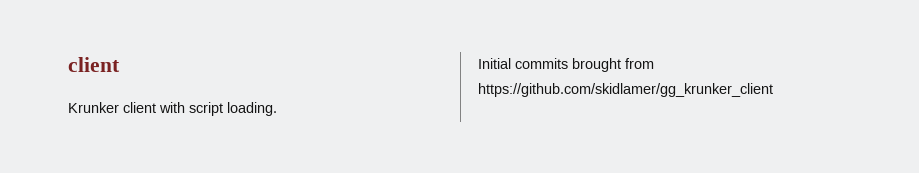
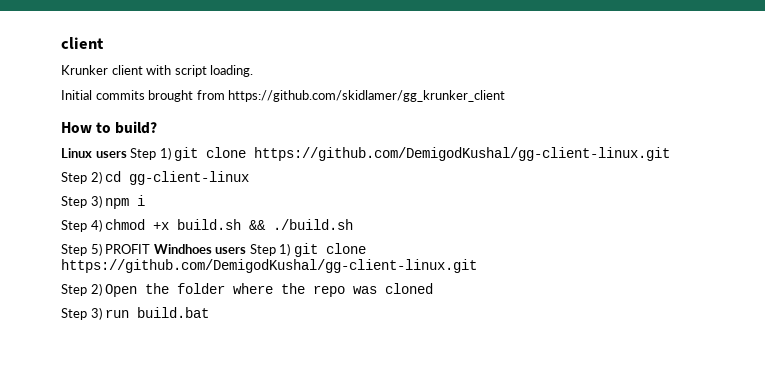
+ How to build?
+ Linux users Step 1) git clone https://github.com/DemigodKushal/gg-client-linux.git
+ Step 2) cd gg-client-linux
+ Step 3) npm i
+ Step 4) chmod +x build.sh && ./build.sh
+ Step 5) PROFIT Windhoes users Step 1) git clone https://github.com/DemigodKushal/gg-client-linux.git
+ Step 2) Open the folder where the repo was cloned
+ Step 3) run build.bat

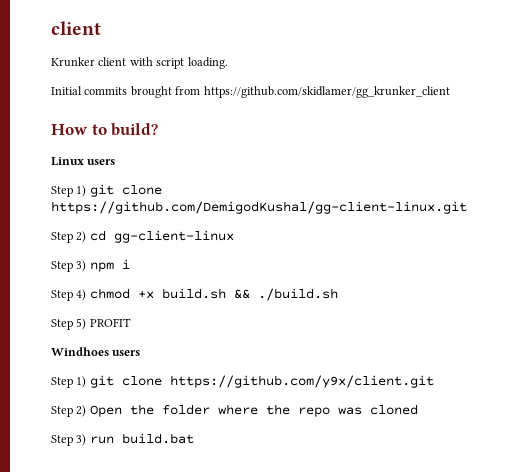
- Linux users Step 1) git clone https://github.com/DemigodKushal/gg-client-linux.git
+ Linux users
+ Step 1) git clone https://github.com/DemigodKushal/gg-client-linux.git
- Step 5) PROFIT Windhoes users Step 1) git clone https://github.com/DemigodKushal/gg-client-linux.git
+ Step 5) PROFIT
+ Windhoes users
+ Step 1) git clone https://github.com/y9x/client.git

